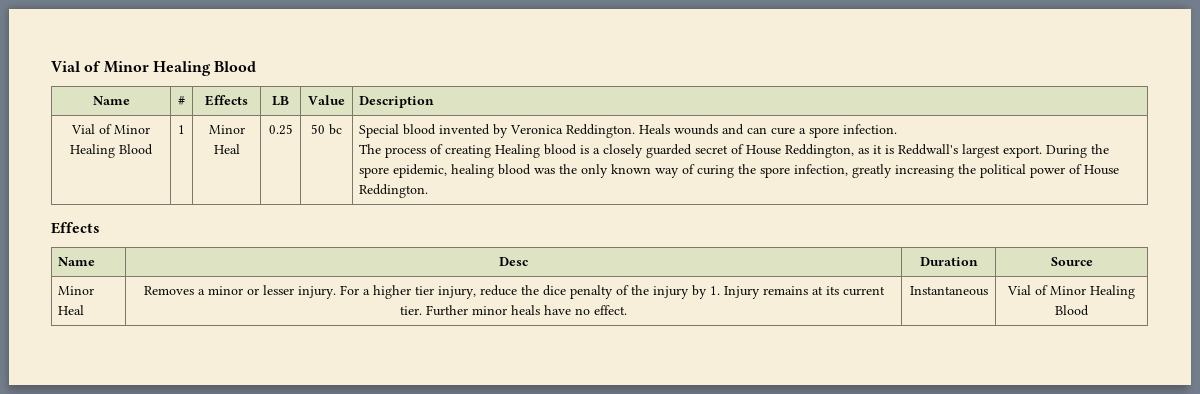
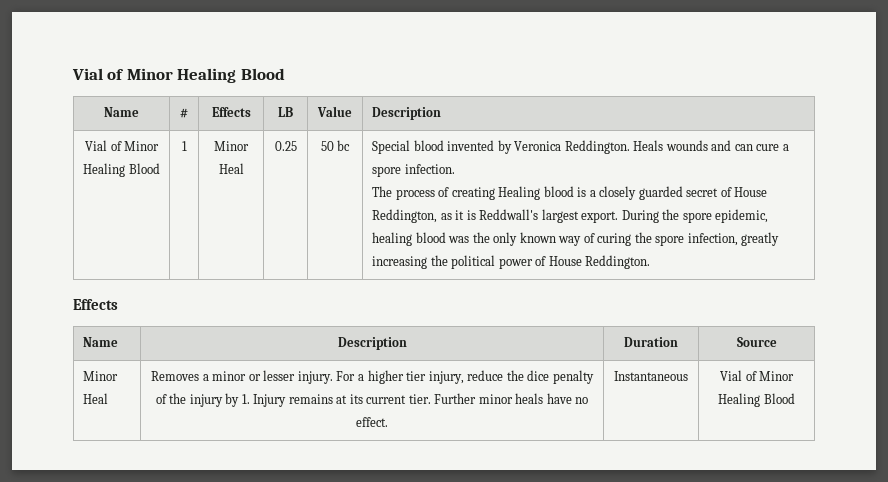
- Name | Desc | Duration | Source
+ Name | Description | Duration | Source

